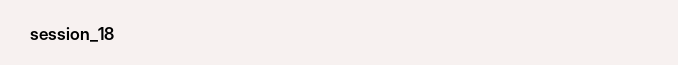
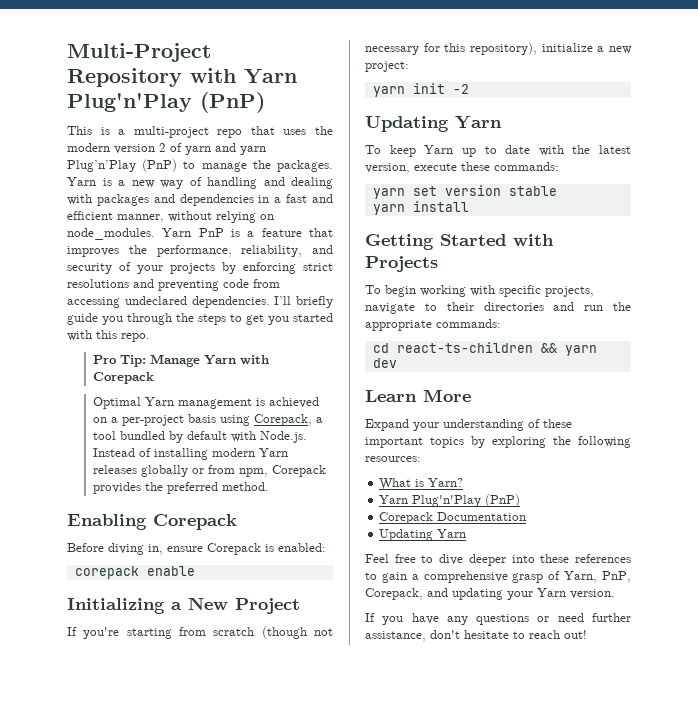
- session_18
+ Multi-Project Repository with Yarn Plug'n'Play (PnP)
+ This is a multi-project repo that uses the modern version 2 of yarn and yarn Plug’n’Play (PnP) to manage the packages. Yarn is a new way of handling and dealing with packages and dependencies in a fast and efficient manner, without relying on node_modules. Yarn PnP is a feature that improves the performance, reliability, and security of your projects by enforcing strict resolutions and preventing code from accessing undeclared dependencies. I’ll briefly guide you through the steps to get you started with this repo.
+ Pro Tip: Manage Yarn with Corepack
+ Optimal Yarn management is achieved on a per-project basis using Corepack, a tool bundled by default with Node.js. Instead of installing modern Yarn releases globally or from npm, Corepack provides the preferred method.
+ Enabling Corepack
+ Before diving in, ensure Corepack is enabled:
+ corepack enable
+ Initializing a New Project
+ If you're starting from scratch (though not necessary for this repository), initialize a new project:
+ yarn init -2
+ Updating Yarn
+ To keep Yarn up to date with the latest version, execute these commands:
+ yarn set version stable
+ yarn install
+ Getting Started with Projects
+ To begin working with specific projects, navigate to their directories and run the appropriate commands:
+ cd react-ts-children && yarn dev
+ Learn More
+ Expand your understanding of these important topics by exploring the following resources:
+ What is Yarn?
+ Yarn Plug'n'Play (PnP)
+ Corepack Documentation
+ Updating Yarn
+ Feel free to dive deeper into these references to gain a comprehensive grasp of Yarn, PnP, Corepack, and updating your Yarn version.
+ If you have any questions or need further assistance, don't hesitate to reach out!

